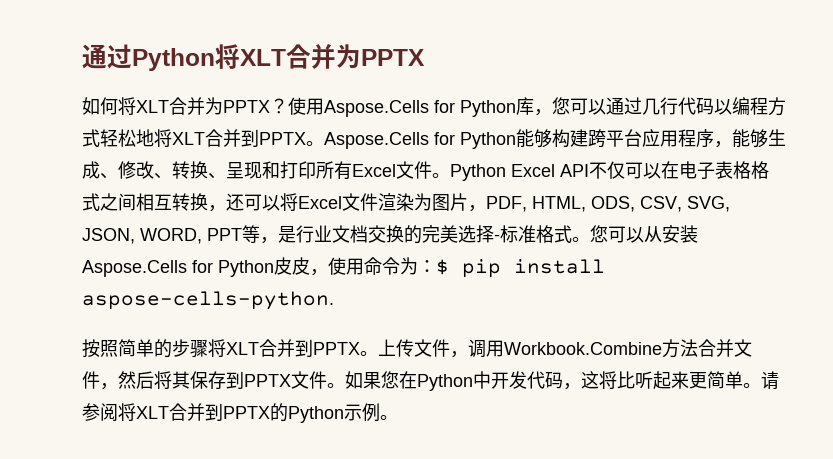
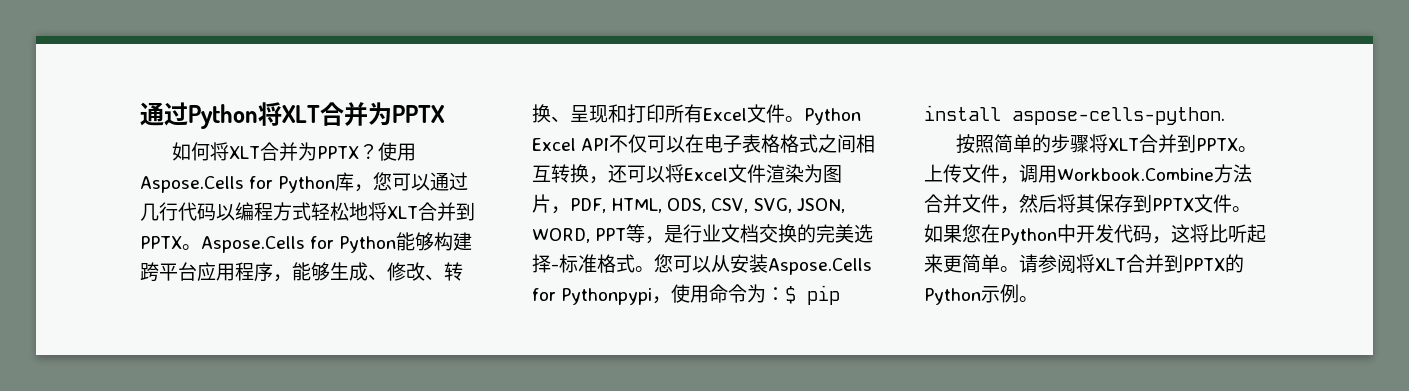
- 您可以从安装Aspose.Cells for Python皮皮，使用命令为：$ pip install aspose-cells-python.
+ 您可以从安装Aspose.Cells for Pythonpypi，使用命令为：$ pip install aspose-cells-python.

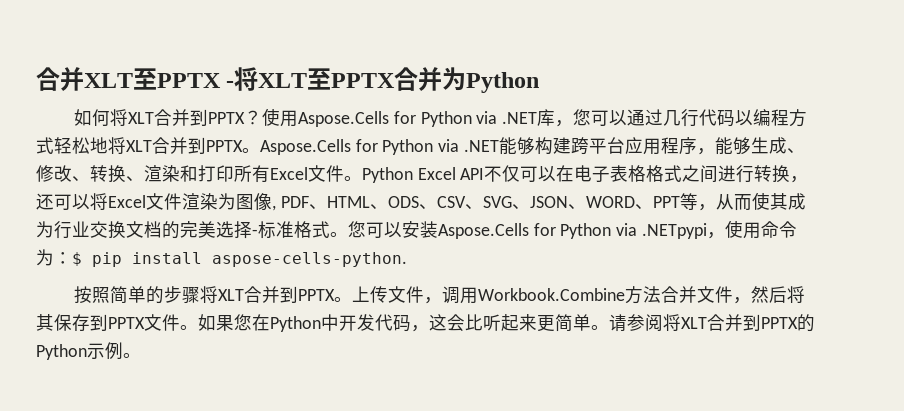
- 通过Python将XLT合并为PPTX
+ 合并XLT至PPTX -将XLT至PPTX合并为Python
- 如何将XLT合并为PPTX？
+ 如何将XLT合并到PPTX？
- 使用Aspose.Cells for Python库，您可以通过几行代码以编程方式轻松地将XLT合并到PPTX。
+ 使用Aspose.Cells for Python via .NET库，您可以通过几行代码以编程方式轻松地将XLT合并到PPTX。
- Aspose.Cells for Python能够构建跨平台应用程序，能够生成、修改、转换、呈现和打印所有Excel文件。
+ Aspose.Cells for Python via .NET能够构建跨平台应用程序，能够生成、修改、转换、渲染和打印所有Excel文件。
- Python Excel API不仅可以在电子表格格式之间相互转换，还可以将Excel文件渲染为图片，PDF, HTML, ODS, CSV, SVG, JSON, WORD, PPT等，是行业文档交换的完美选择-标准格式。
+ Python Excel API不仅可以在电子表格格式之间进行转换，还可以将Excel文件渲染为图像, PDF、HTML、ODS、CSV、SVG、JSON、WORD、PPT等，从而使其成为行业交换文档的完美选择-标准格式。
- 您可以从安装Aspose.Cells for Pythonpypi，使用命令为：$ pip install aspose-cells-python.
+ 您可以安装Aspose.Cells for Python via .NETpypi，使用命令为：$ pip install aspose-cells-python.
- 如果您在Python中开发代码，这将比听起来更简单。
+ 如果您在Python中开发代码，这会比听起来更简单。

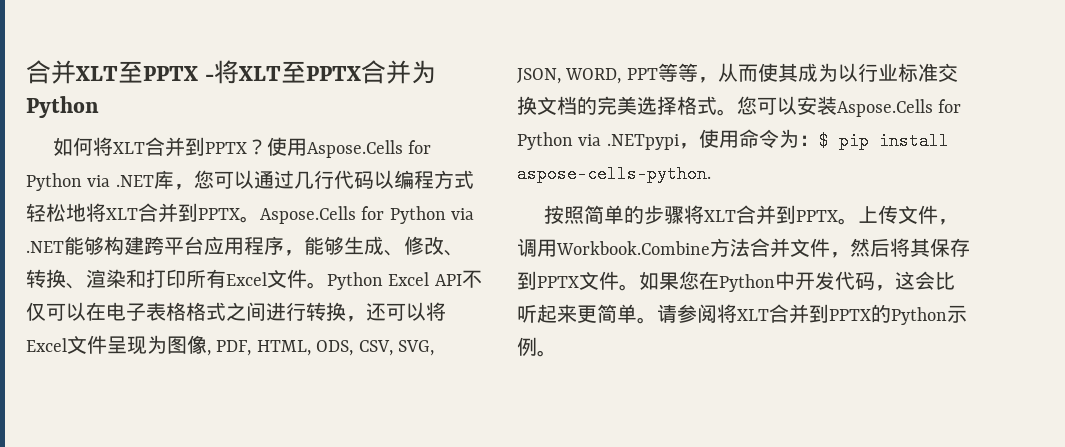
- Python Excel API不仅可以在电子表格格式之间进行转换，还可以将Excel文件渲染为图像, PDF、HTML、ODS、CSV、SVG、JSON、WORD、PPT等，从而使其成为行业交换文档的完美选择-标准格式。
+ Python Excel API不仅可以在电子表格格式之间进行转换，还可以将Excel文件呈现为图像, PDF, HTML, ODS, CSV, SVG, JSON, WORD, PPT等等，从而使其成为以行业标准交换文档的完美选择格式。

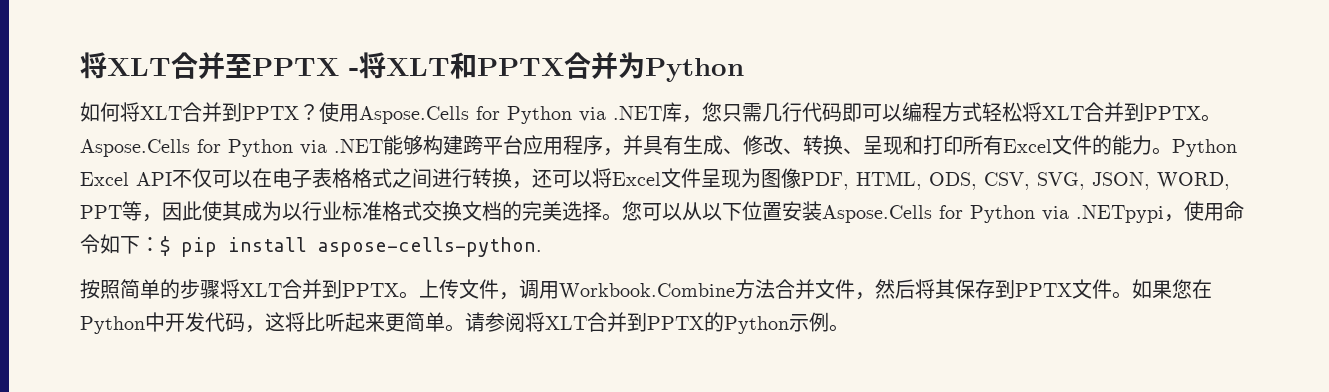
- 合并XLT至PPTX -将XLT至PPTX合并为Python
+ 将XLT合并至PPTX -将XLT和PPTX合并为Python
- 使用Aspose.Cells for Python via .NET库，您可以通过几行代码以编程方式轻松地将XLT合并到PPTX。
+ 使用Aspose.Cells for Python via .NET库，您只需几行代码即可以编程方式轻松将XLT合并到PPTX。
- Aspose.Cells for Python via .NET能够构建跨平台应用程序，能够生成、修改、转换、渲染和打印所有Excel文件。
+ Aspose.Cells for Python via .NET能够构建跨平台应用程序，并具有生成、修改、转换、呈现和打印所有Excel文件的能力。
- Python Excel API不仅可以在电子表格格式之间进行转换，还可以将Excel文件呈现为图像, PDF, HTML, ODS, CSV, SVG, JSON, WORD, PPT等等，从而使其成为以行业标准交换文档的完美选择格式。
+ Python Excel API不仅可以在电子表格格式之间进行转换，还可以将Excel文件呈现为图像PDF, HTML, ODS, CSV, SVG, JSON, WORD, PPT等，因此使其成为以行业标准格式交换文档的完美选择。
- 您可以安装Aspose.Cells for Python via .NETpypi，使用命令为：$ pip install aspose-cells-python.
+ 您可以从以下位置安装Aspose.Cells for Python via .NETpypi，使用命令如下：$ pip install aspose-cells-python.
- 如果您在Python中开发代码，这会比听起来更简单。
+ 如果您在Python中开发代码，这将比听起来更简单。

